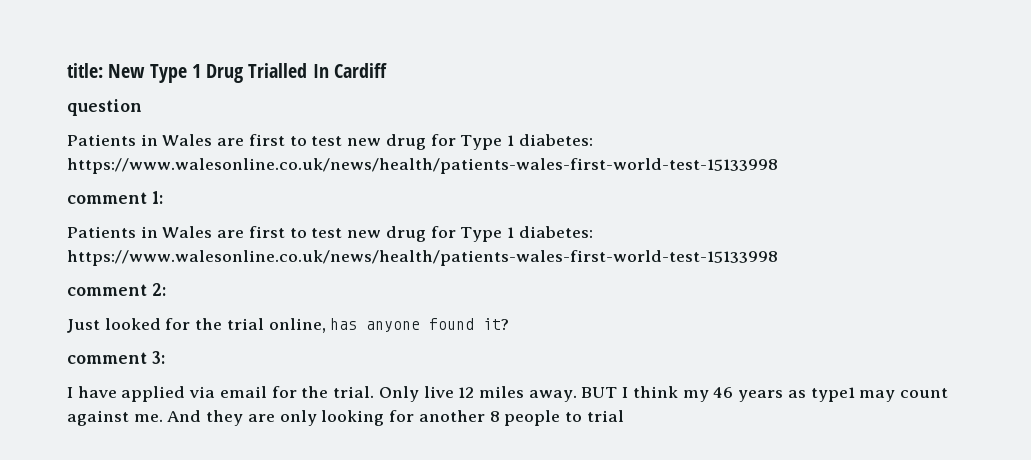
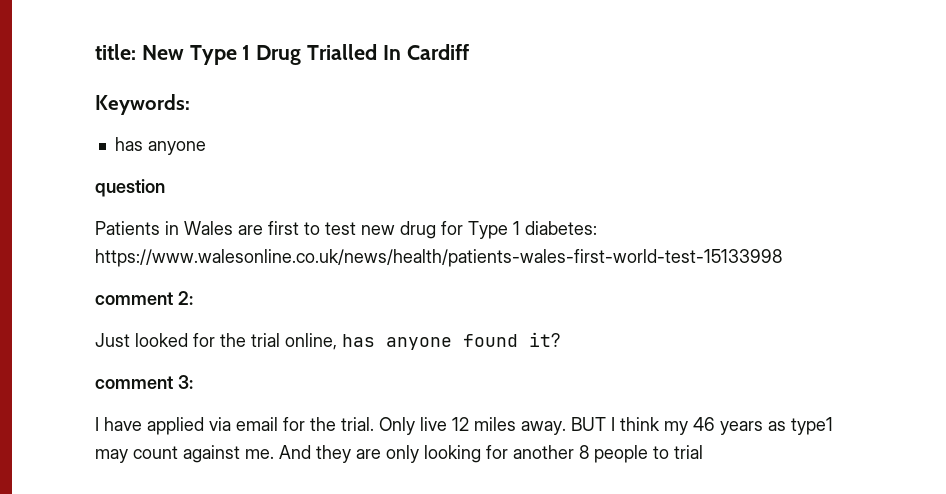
+ Keywords:
+ has anyone
- comment 1:
- Patients in Wales are first to test new drug for Type 1 diabetes: https://www.walesonline.co.uk/news/health/patients-wales-first-world-test-15133998

